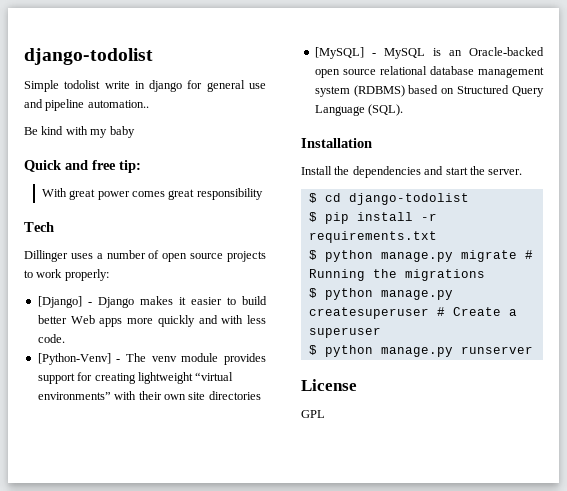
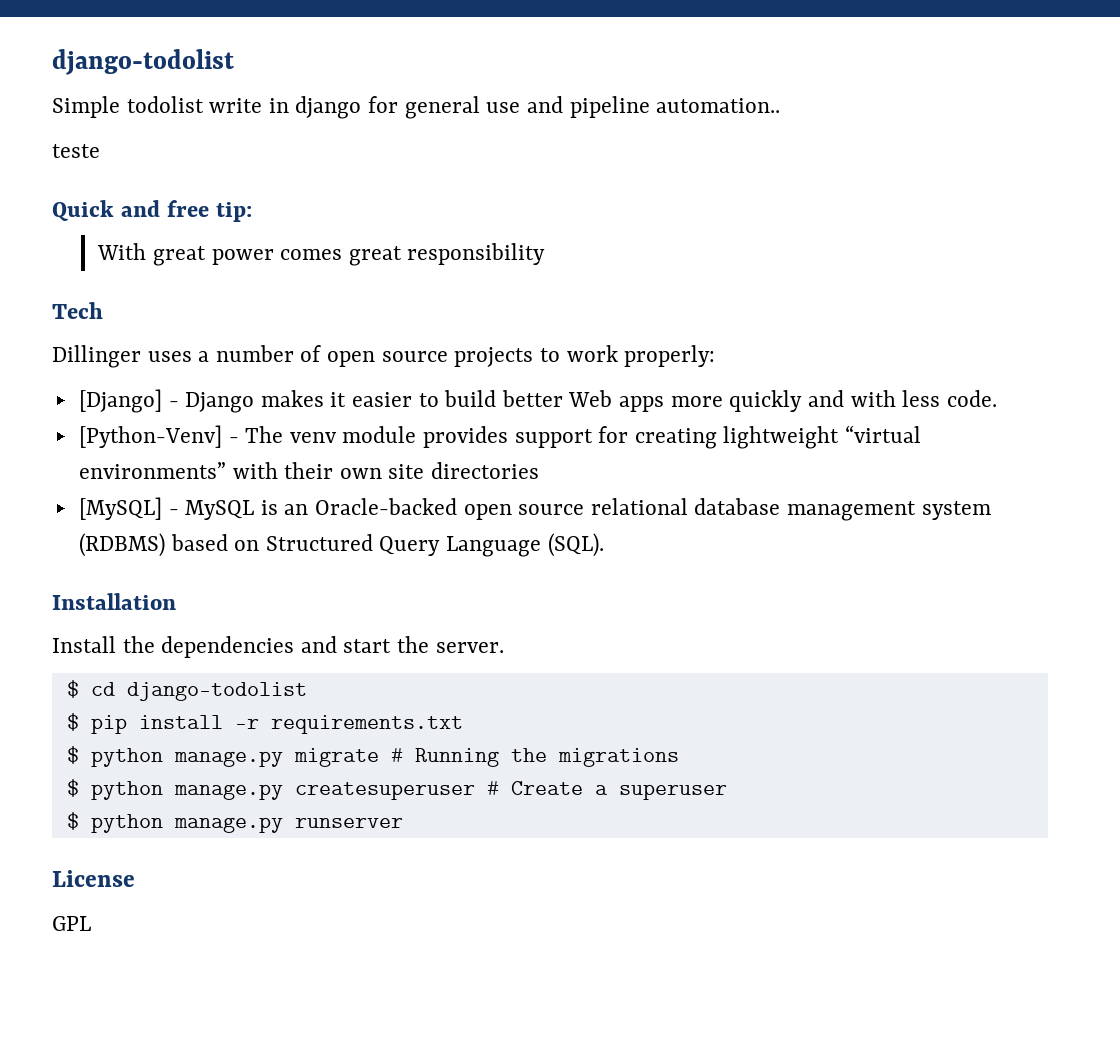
- Be kind with my baby
+ teste

